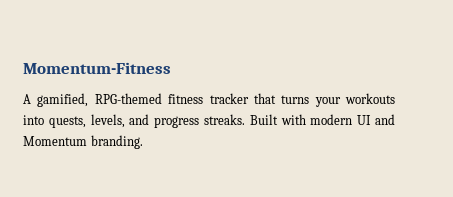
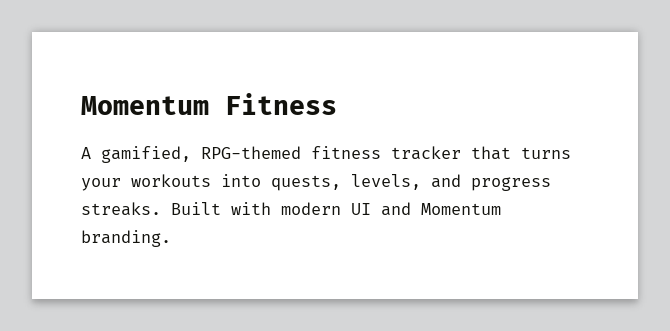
- Momentum-Fitness
+ Momentum Fitness

